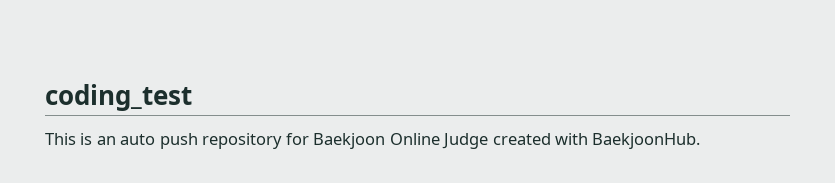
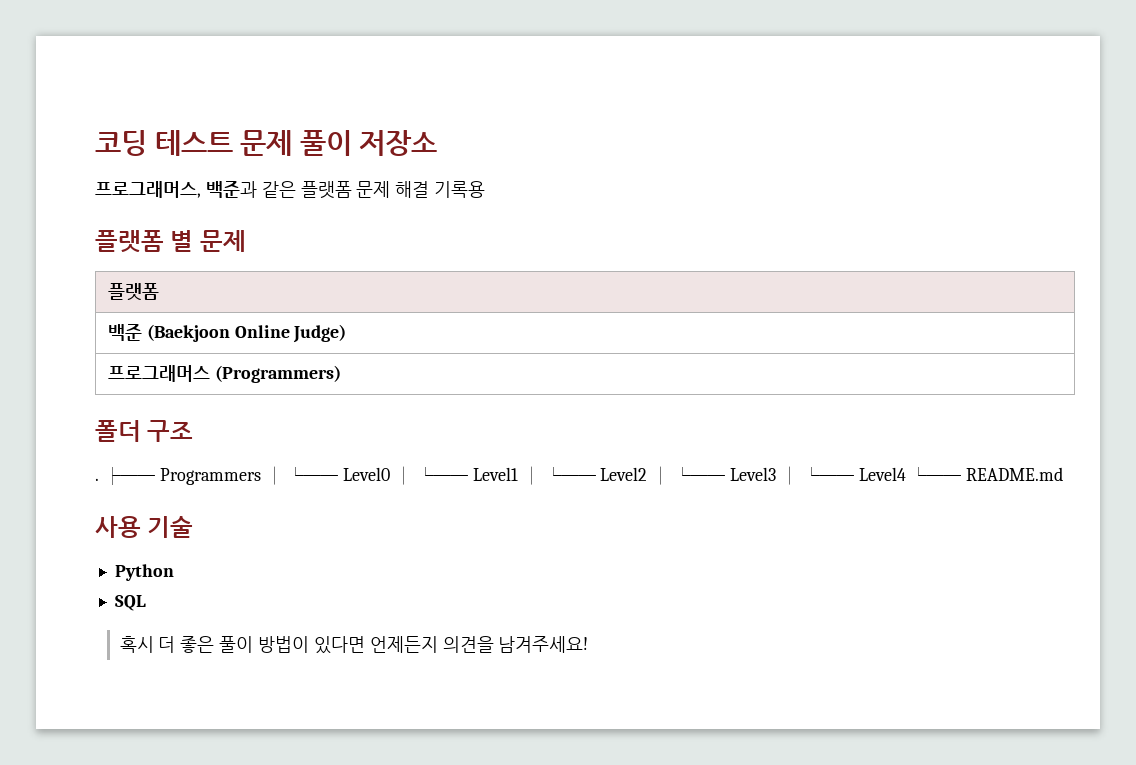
- coding_test
- This is an auto push repository for Baekjoon Online Judge created with BaekjoonHub.
+ 코딩 테스트 문제 풀이 저장소
+ 프로그래머스, 백준과 같은 플랫폼 문제 해결 기록용
+ 플랫폼 별 문제
+ 플랫폼
+ 백준 (Baekjoon Online Judge)
+ 프로그래머스 (Programmers)
+ 폴더 구조
+ . ├── Programmers │ └── Level0 │ └── Level1 │ └── Level2 │ └── Level3 │ └── Level4 └── README.md
+ 사용 기술
+ Python
+ SQL
+ 혹시 더 좋은 풀이 방법이 있다면 언제든지 의견을 남겨주세요!

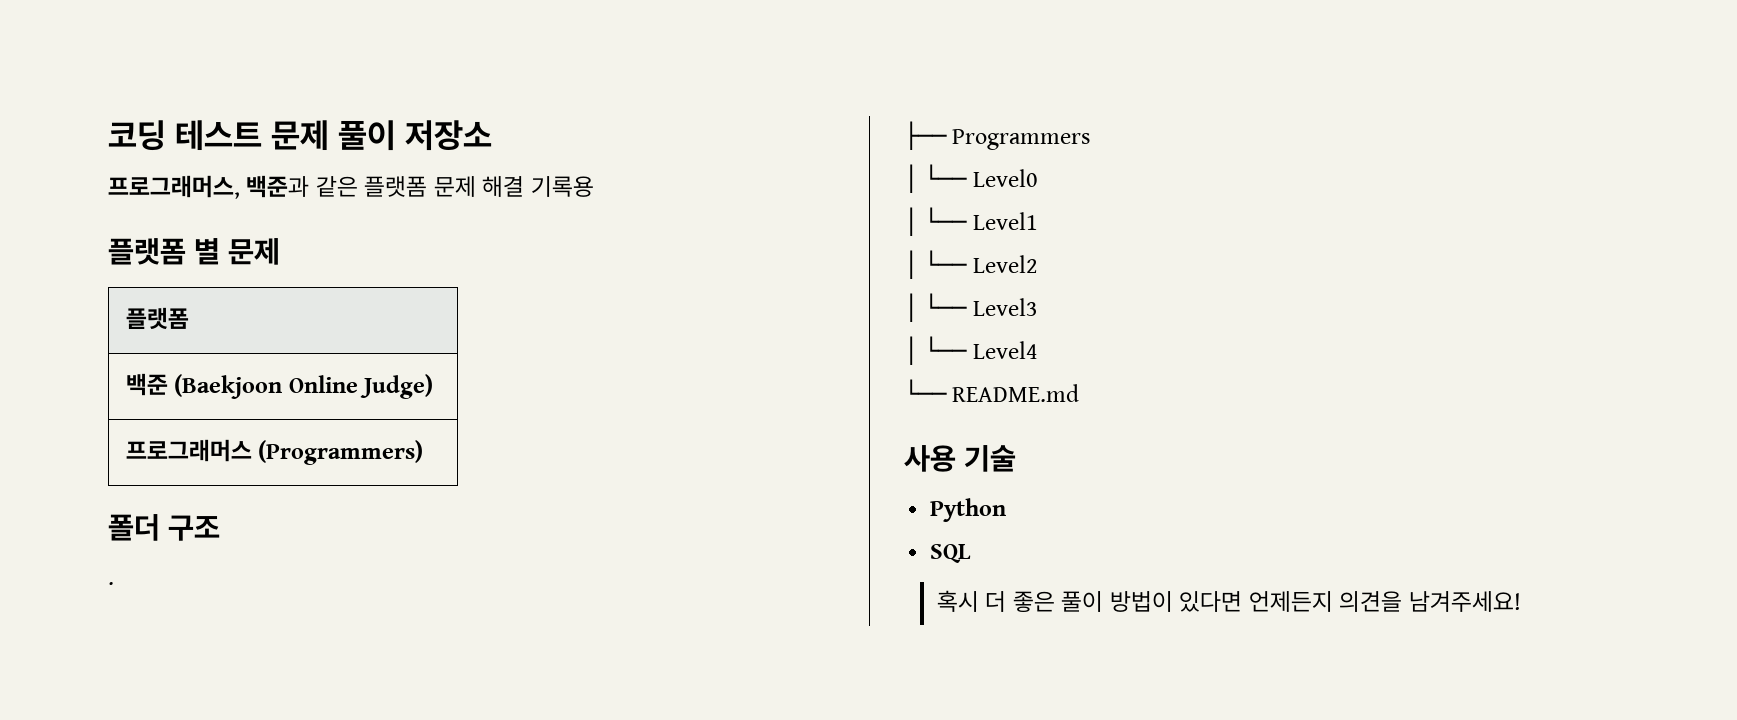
- . ├── Programmers │ └── Level0 │ └── Level1 │ └── Level2 │ └── Level3 │ └── Level4 └── README.md
+ .
+ ├── Programmers
+ │ └── Level0
+ │ └── Level1
+ │ └── Level2
+ │ └── Level3
+ │ └── Level4
+ └── README.md

